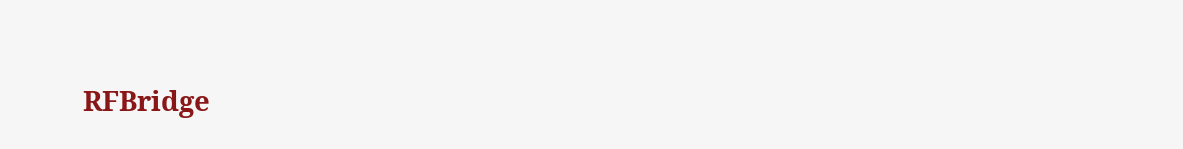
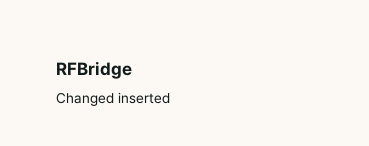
+ Changed inserted

